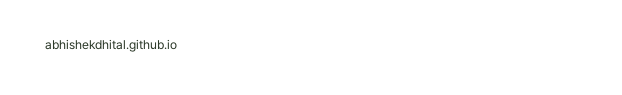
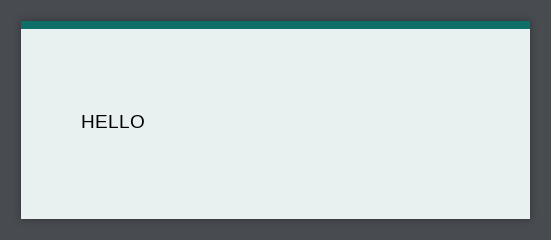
- abhishekdhital.github.io
+ HELLO

